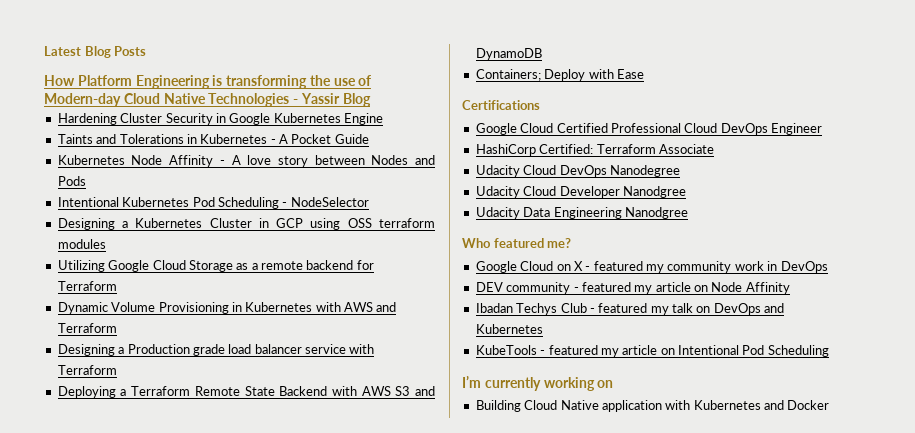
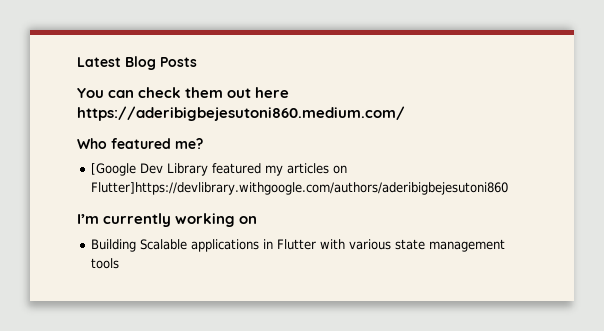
- How Platform Engineering is transforming the use of Modern-day Cloud Native Technologies - Yassir Blog
- Hardening Cluster Security in Google Kubernetes Engine
- Taints and Tolerations in Kubernetes - A Pocket Guide
- Kubernetes Node Affinity - A love story between Nodes and Pods
- Intentional Kubernetes Pod Scheduling - NodeSelector
- Designing a Kubernetes Cluster in GCP using OSS terraform modules
- Utilizing Google Cloud Storage as a remote backend for Terraform
- Dynamic Volume Provisioning in Kubernetes with AWS and Terraform
- Designing a Production grade load balancer service with Terraform
- Deploying a Terraform Remote State Backend with AWS S3 and DynamoDB
- Containers; Deploy with Ease
- Certifications
- Google Cloud Certified Professional Cloud DevOps Engineer
- HashiCorp Certified: Terraform Associate
- Udacity Cloud DevOps Nanodegree
- Udacity Cloud Developer Nanodgree
- Udacity Data Engineering Nanodgree
+ You can check them out here https://aderibigbejesutoni860.medium.com/
  Who featured me?
- Google Cloud on X - featured my community work in DevOps
- DEV community - featured my article on Node Affinity
- Ibadan Techys Club - featured my talk on DevOps and Kubernetes
- KubeTools - featured my article on Intentional Pod Scheduling
+ [Google Dev Library featured my articles on Flutter]https://devlibrary.withgoogle.com/authors/aderibigbejesutoni860
- Building Cloud Native application with Kubernetes and Docker
+ Building Scalable applications in Flutter with various state management tools

